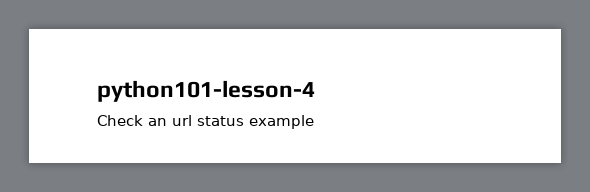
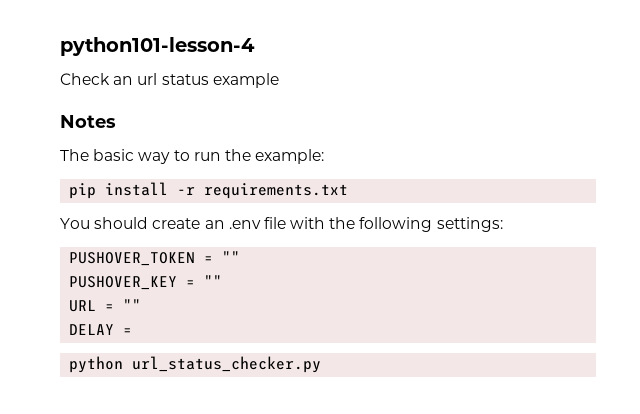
+ Notes
+ The basic way to run the example:
+ pip install -r requirements.txt
+ You should create an .env file with the following settings:
+ PUSHOVER_TOKEN = ""
+ PUSHOVER_KEY = ""
+ URL = ""
+ DELAY =
+ python url_status_checker.py

